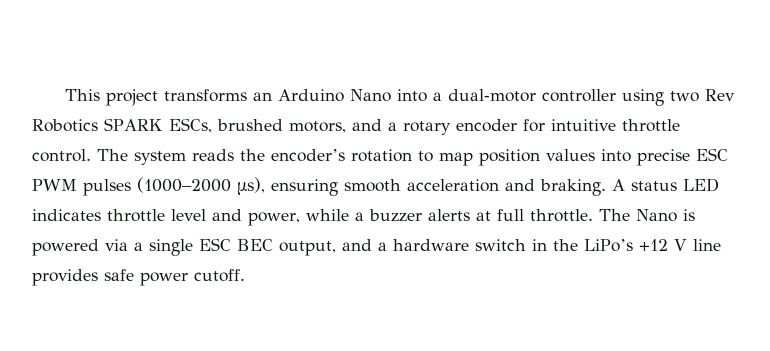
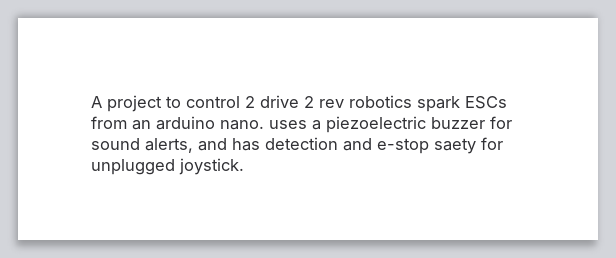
- This project transforms an Arduino Nano into a dual‐motor controller using two Rev Robotics SPARK ESCs, brushed motors, and a rotary encoder for intuitive throttle control. The system reads the encoder’s rotation to map position values into precise ESC PWM pulses (1000–2000 µs), ensuring smooth acceleration and braking. A status LED indicates throttle level and power, while a buzzer alerts at full throttle. The Nano is powered via a single ESC BEC output, and a hardware switch in the LiPo’s +12 V line provides safe power cutoff.
+ A project to control 2 drive 2 rev robotics spark ESCs from an arduino nano. uses a piezoelectric buzzer for sound alerts, and has detection and e-stop saety for unplugged joystick.

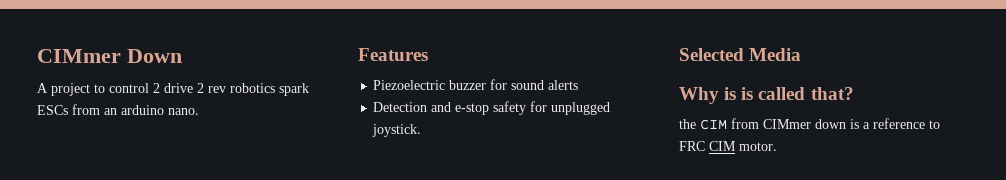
+ CIMmer Down
- A project to control 2 drive 2 rev robotics spark ESCs from an arduino nano. uses a piezoelectric buzzer for sound alerts, and has detection and e-stop saety for unplugged joystick.
+ A project to control 2 drive 2 rev robotics spark ESCs from an arduino nano.
+ Features
+ Piezoelectric buzzer for sound alerts
+ Detection and e-stop safety for unplugged joystick.
+ Selected Media
+ Why is is called that?
+ the CIM from CIMmer down is a reference to FRC CIM motor.

